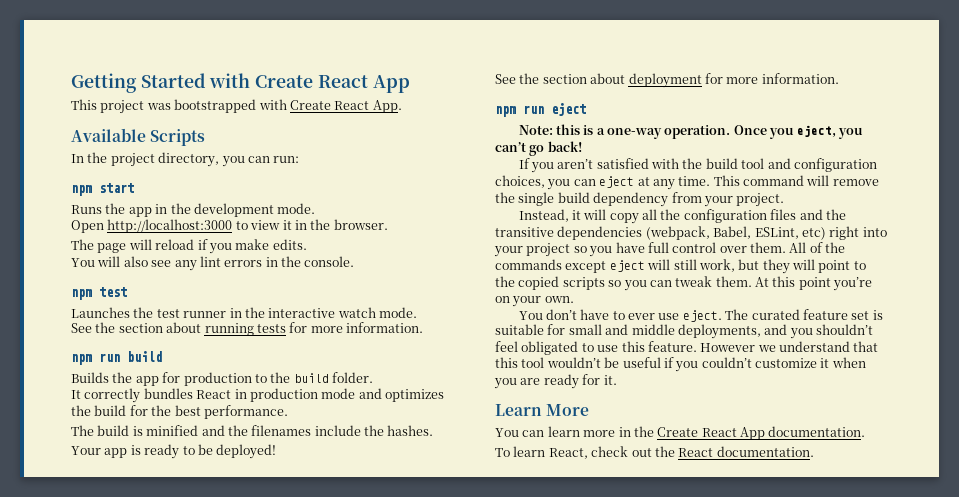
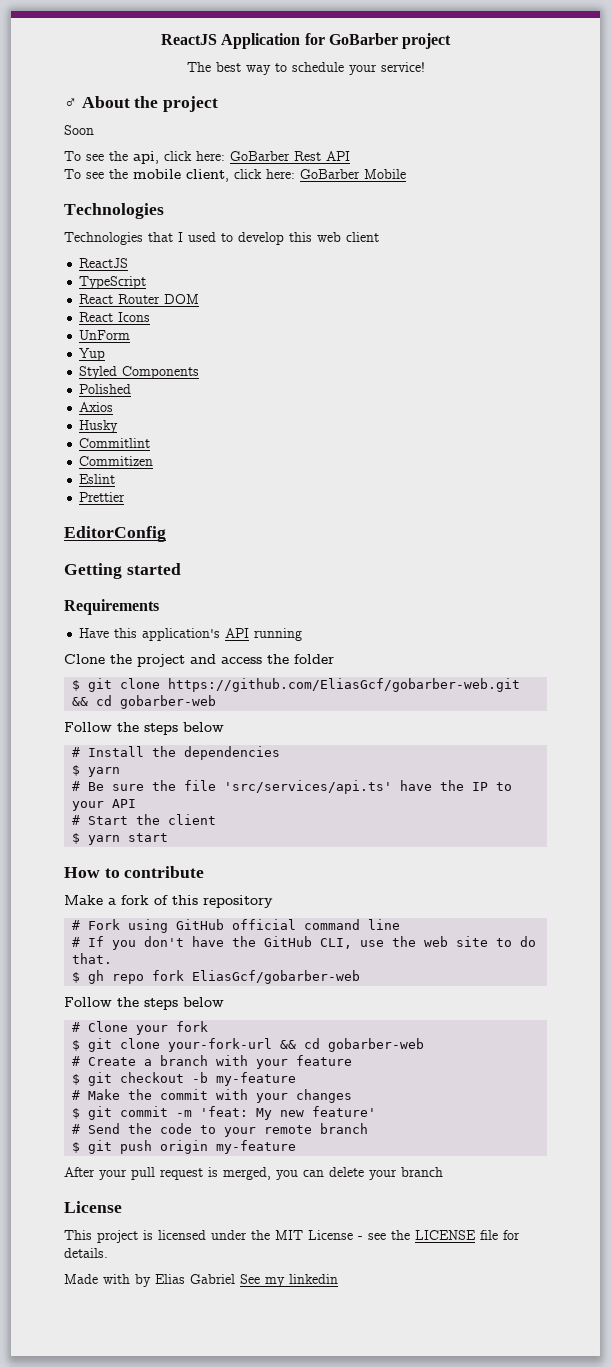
- Getting Started with Create React App
- This project was bootstrapped with Create React App.
- Available Scripts
- In the project directory, you can run:
- npm start
- Runs the app in the development mode.
- Open http://localhost:3000 to view it in the browser.
- The page will reload if you make edits.
- You will also see any lint errors in the console.
- npm test
- Launches the test runner in the interactive watch mode.
- See the section about running tests for more information.
- npm run build
- Builds the app for production to the build folder.
- It correctly bundles React in production mode and optimizes the build for the best performance.
- The build is minified and the filenames include the hashes.
- Your app is ready to be deployed!
- See the section about deployment for more information.
- npm run eject
- Note: this is a one-way operation. Once you eject, you can’t go back!
- If you aren’t satisfied with the build tool and configuration choices, you can eject at any time. This command will remove the single build dependency from your project.
- Instead, it will copy all the configuration files and the transitive dependencies (webpack, Babel, ESLint, etc) right into your project so you have full control over them. All of the commands except eject will still work, but they will point to the copied scripts so you can tweak them. At this point you’re on your own.
- You don’t have to ever use eject. The curated feature set is suitable for small and middle deployments, and you shouldn’t feel obligated to use this feature. However we understand that this tool wouldn’t be useful if you couldn’t customize it when you are ready for it.
- Learn More
- You can learn more in the Create React App documentation.
- To learn React, check out the React documentation.
+ ReactJS Application for GoBarber project
+ The best way to schedule your service!
+ ♂ About the project
+ Soon
+ To see the api, click here: GoBarber Rest API
+ To see the mobile client, click here: GoBarber Mobile
+ Technologies
+ Technologies that I used to develop this web client
+ ReactJS
+ TypeScript
+ React Router DOM
+ React Icons
+ UnForm
+ Yup
+ Styled Components
+ Polished
+ Axios
+ Husky
+ Commitlint
+ Commitizen
+ Eslint
+ Prettier
+ EditorConfig
+ Getting started
+ Requirements
+ Have this application's API running
+ Clone the project and access the folder
+ $ git clone https://github.com/EliasGcf/gobarber-web.git && cd gobarber-web
+ Follow the steps below
+ # Install the dependencies
+ $ yarn
+ # Be sure the file 'src/services/api.ts' have the IP to your API
+ # Start the client
+ $ yarn start
+ How to contribute
+ Make a fork of this repository
+ # Fork using GitHub official command line
+ # If you don't have the GitHub CLI, use the web site to do that.
+ $ gh repo fork EliasGcf/gobarber-web
+ Follow the steps below
+ # Clone your fork
+ $ git clone your-fork-url && cd gobarber-web
+ # Create a branch with your feature
+ $ git checkout -b my-feature
+ # Make the commit with your changes
+ $ git commit -m 'feat: My new feature'
+ # Send the code to your remote branch
+ $ git push origin my-feature
+ After your pull request is merged, you can delete your branch
+ License
+ This project is licensed under the MIT License - see the LICENSE file for details.
+ Made with by Elias Gabriel See my linkedin

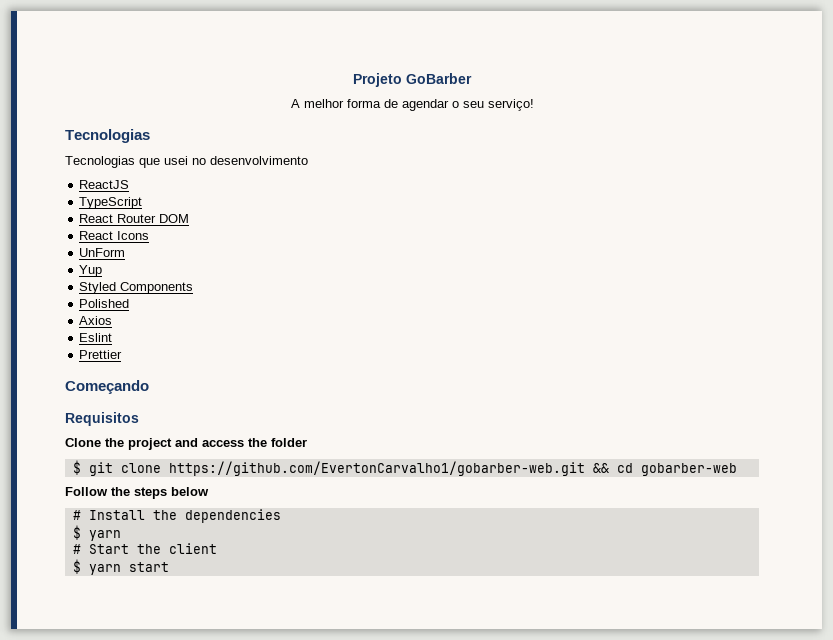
- ReactJS Application for GoBarber project
- The best way to schedule your service!
- ♂ About the project
- Soon
- To see the api, click here: GoBarber Rest API
- To see the mobile client, click here: GoBarber Mobile
- Technologies
- Technologies that I used to develop this web client
+ Projeto GoBarber
+ A melhor forma de agendar o seu serviço!
+ Tecnologias
+ Tecnologias que usei no desenvolvimento
- Husky
- Commitlint
- Commitizen
- EditorConfig
- Getting started
- Requirements
- Have this application's API running
+ Começando
+ Requisitos
- $ git clone https://github.com/EliasGcf/gobarber-web.git && cd gobarber-web
+ $ git clone https://github.com/EvertonCarvalho1/gobarber-web.git && cd gobarber-web
- # Be sure the file 'src/services/api.ts' have the IP to your API
- How to contribute
- Make a fork of this repository
- # Fork using GitHub official command line
- # If you don't have the GitHub CLI, use the web site to do that.
- $ gh repo fork EliasGcf/gobarber-web
- Follow the steps below
- # Clone your fork
- $ git clone your-fork-url && cd gobarber-web
- # Create a branch with your feature
- $ git checkout -b my-feature
- # Make the commit with your changes
- $ git commit -m 'feat: My new feature'
- # Send the code to your remote branch
- $ git push origin my-feature
- After your pull request is merged, you can delete your branch
- License
- This project is licensed under the MIT License - see the LICENSE file for details.
- Made with by Elias Gabriel See my linkedin

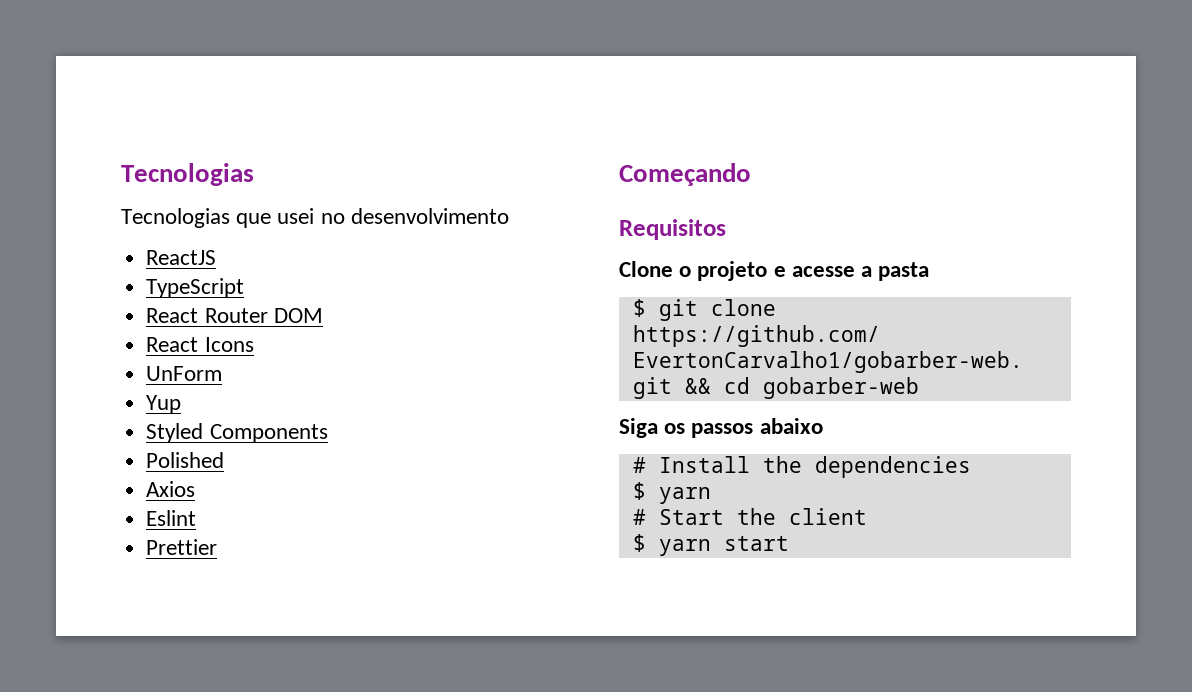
- Projeto GoBarber
- A melhor forma de agendar o seu serviço!
- Clone the project and access the folder
+ Clone o projeto e acesse a pasta
- Follow the steps below
+ Siga os passos abaixo

